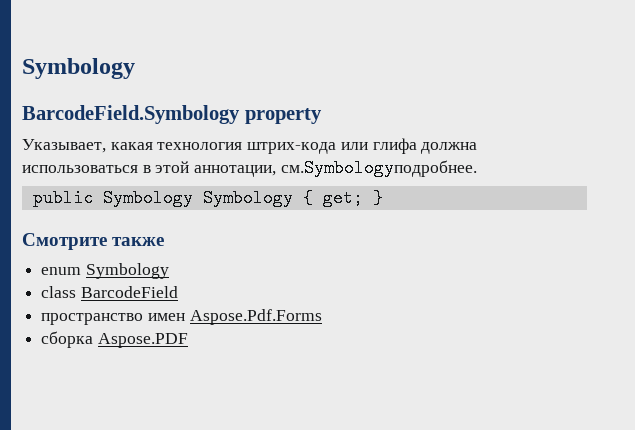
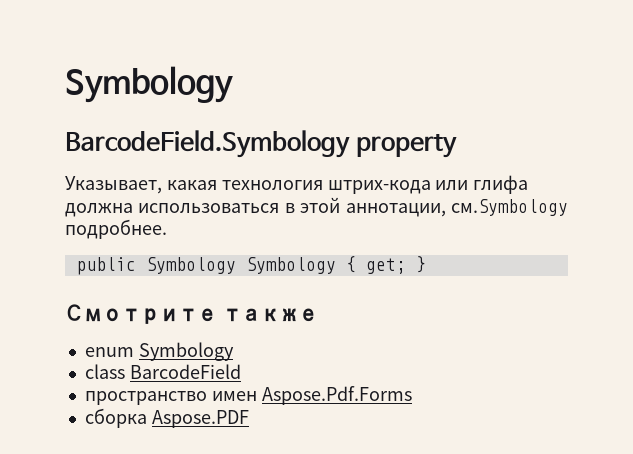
- Указывает, какая технология штрих-кода или глифа должна использоваться в этой аннотации, см.Symbologyподробнее.
+ Указывает, какая технология штрих-кода или глифа должна использоваться в этой аннотации, см.Symbology подробнее.

